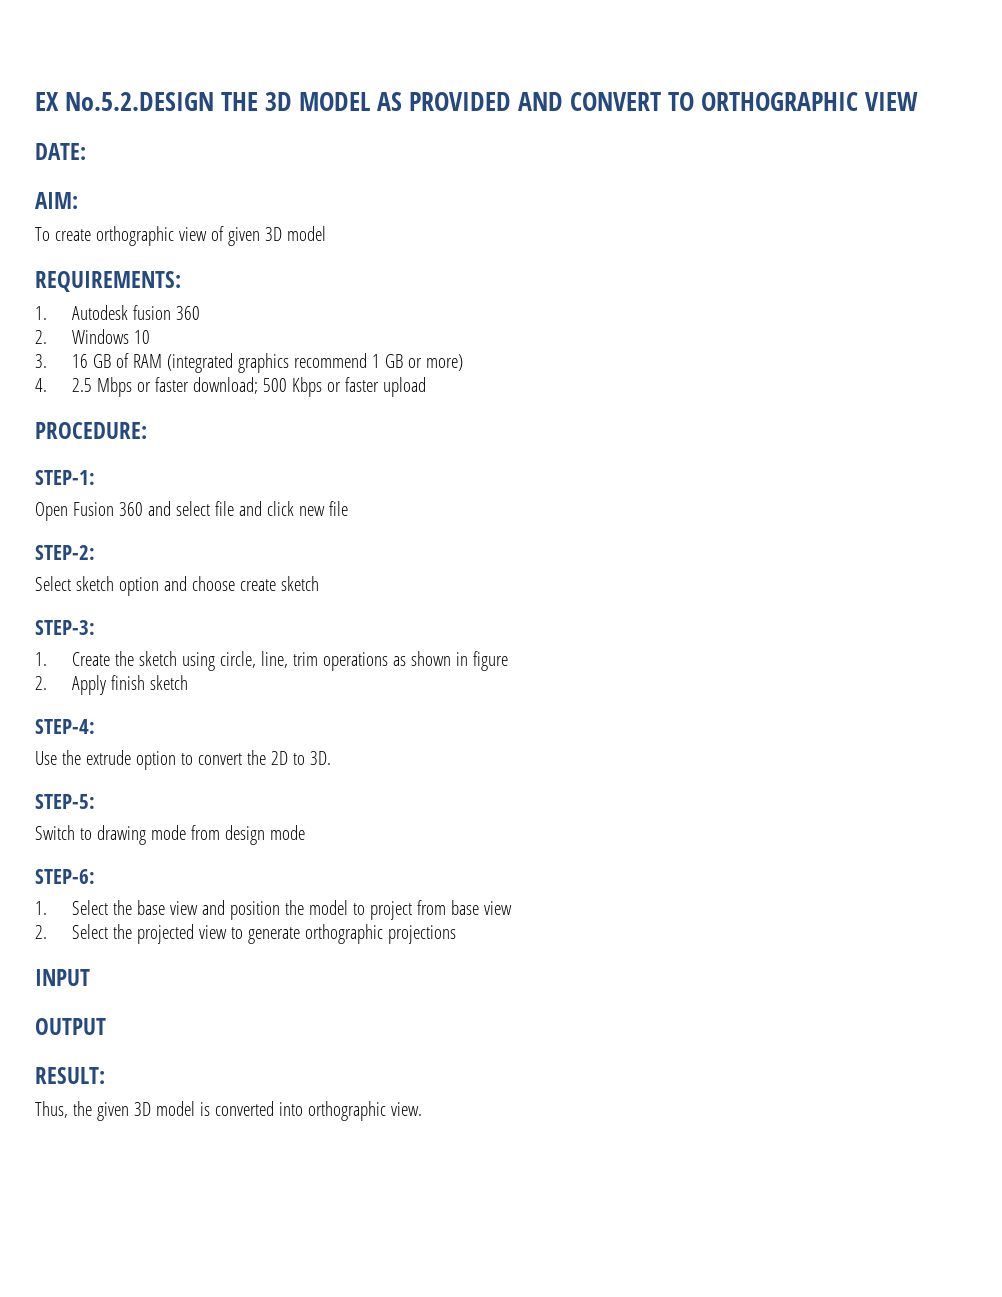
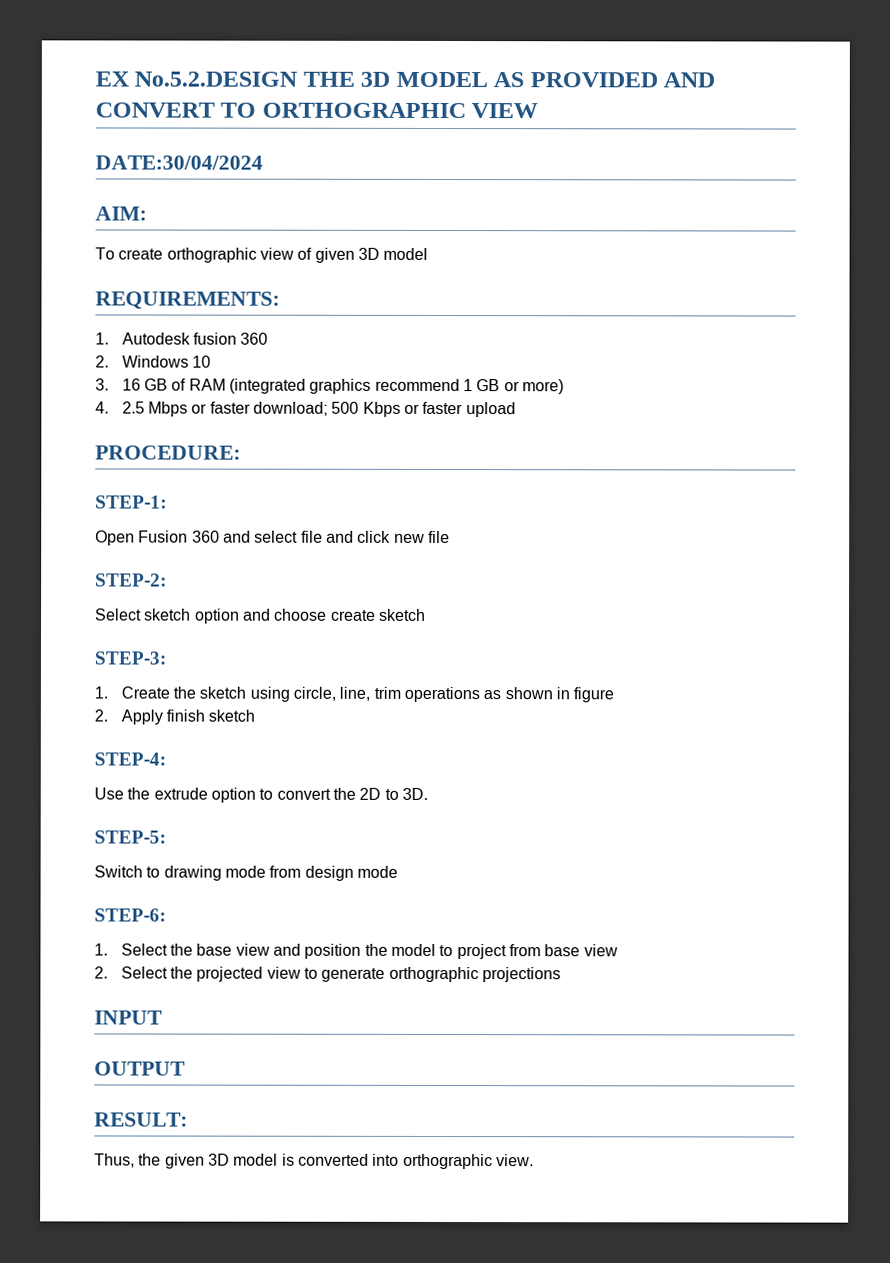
- DATE:
+ DATE:30/04/2024

